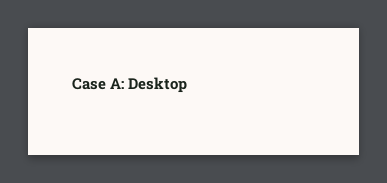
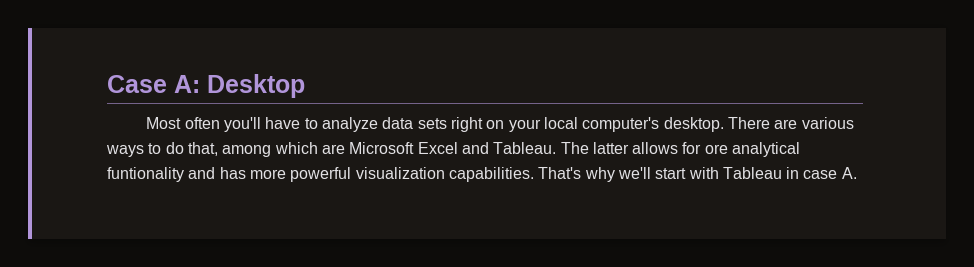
+ Most often you'll have to analyze data sets right on your local computer's desktop. There are various ways to do that, among which are Microsoft Excel and Tableau. The latter allows for ore analytical funtionality and has more powerful visualization capabilities. That's why we'll start with Tableau in case A.

